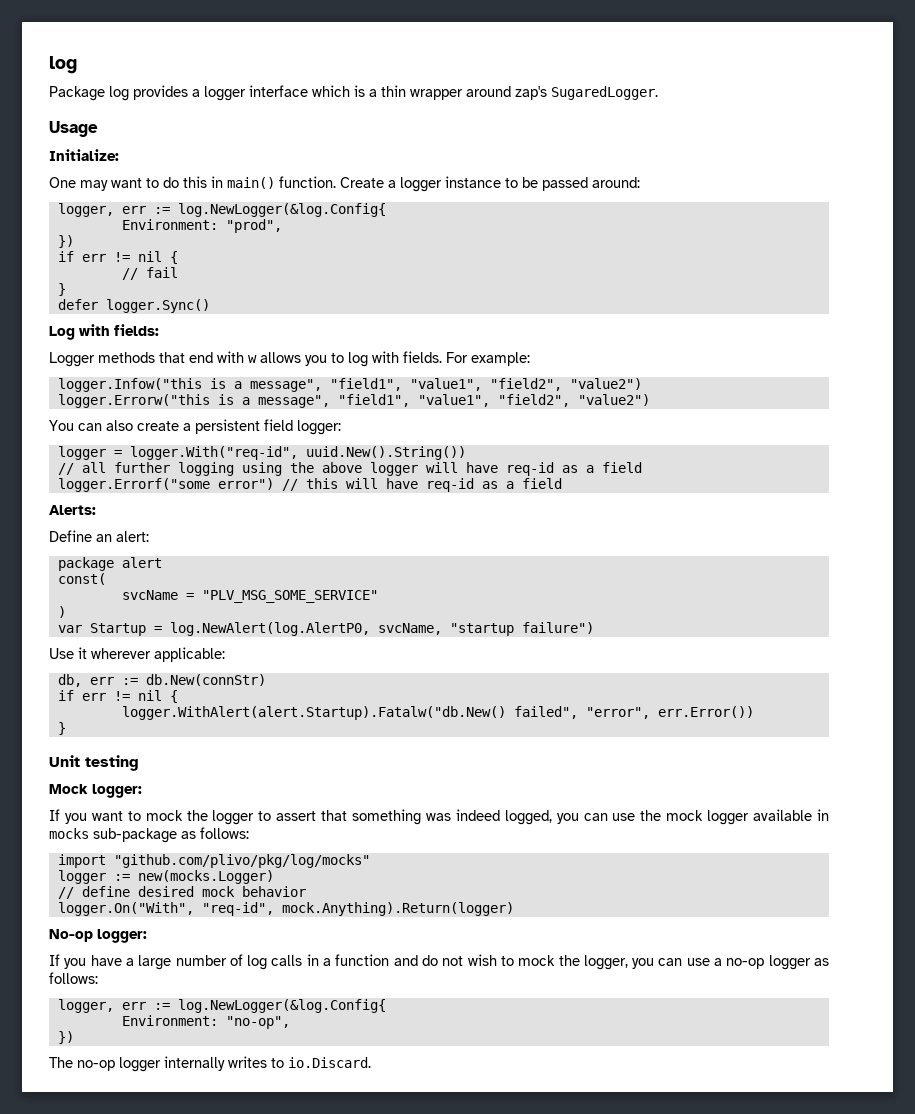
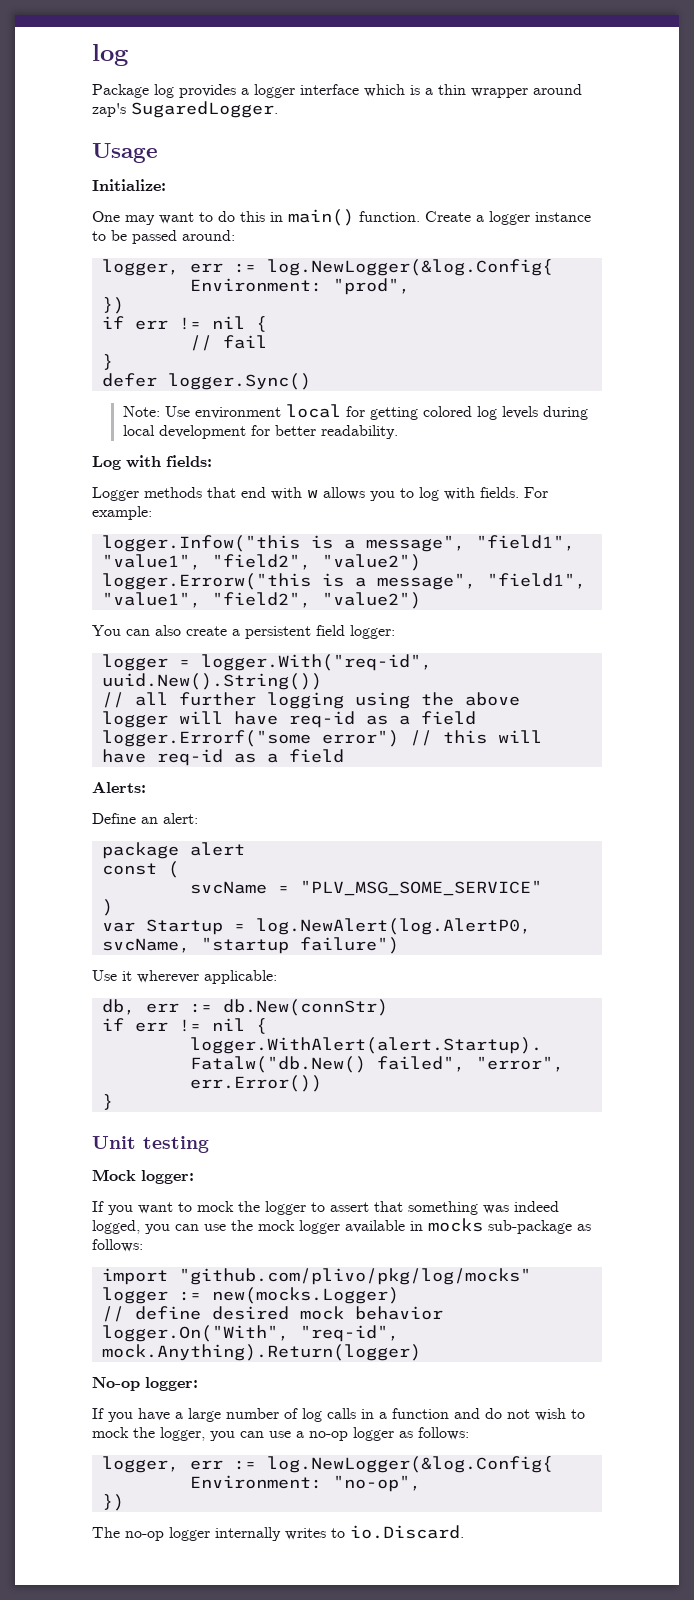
+ Note: Use environment local for getting colored log levels during local development for better readability.
- const(
+ const (

